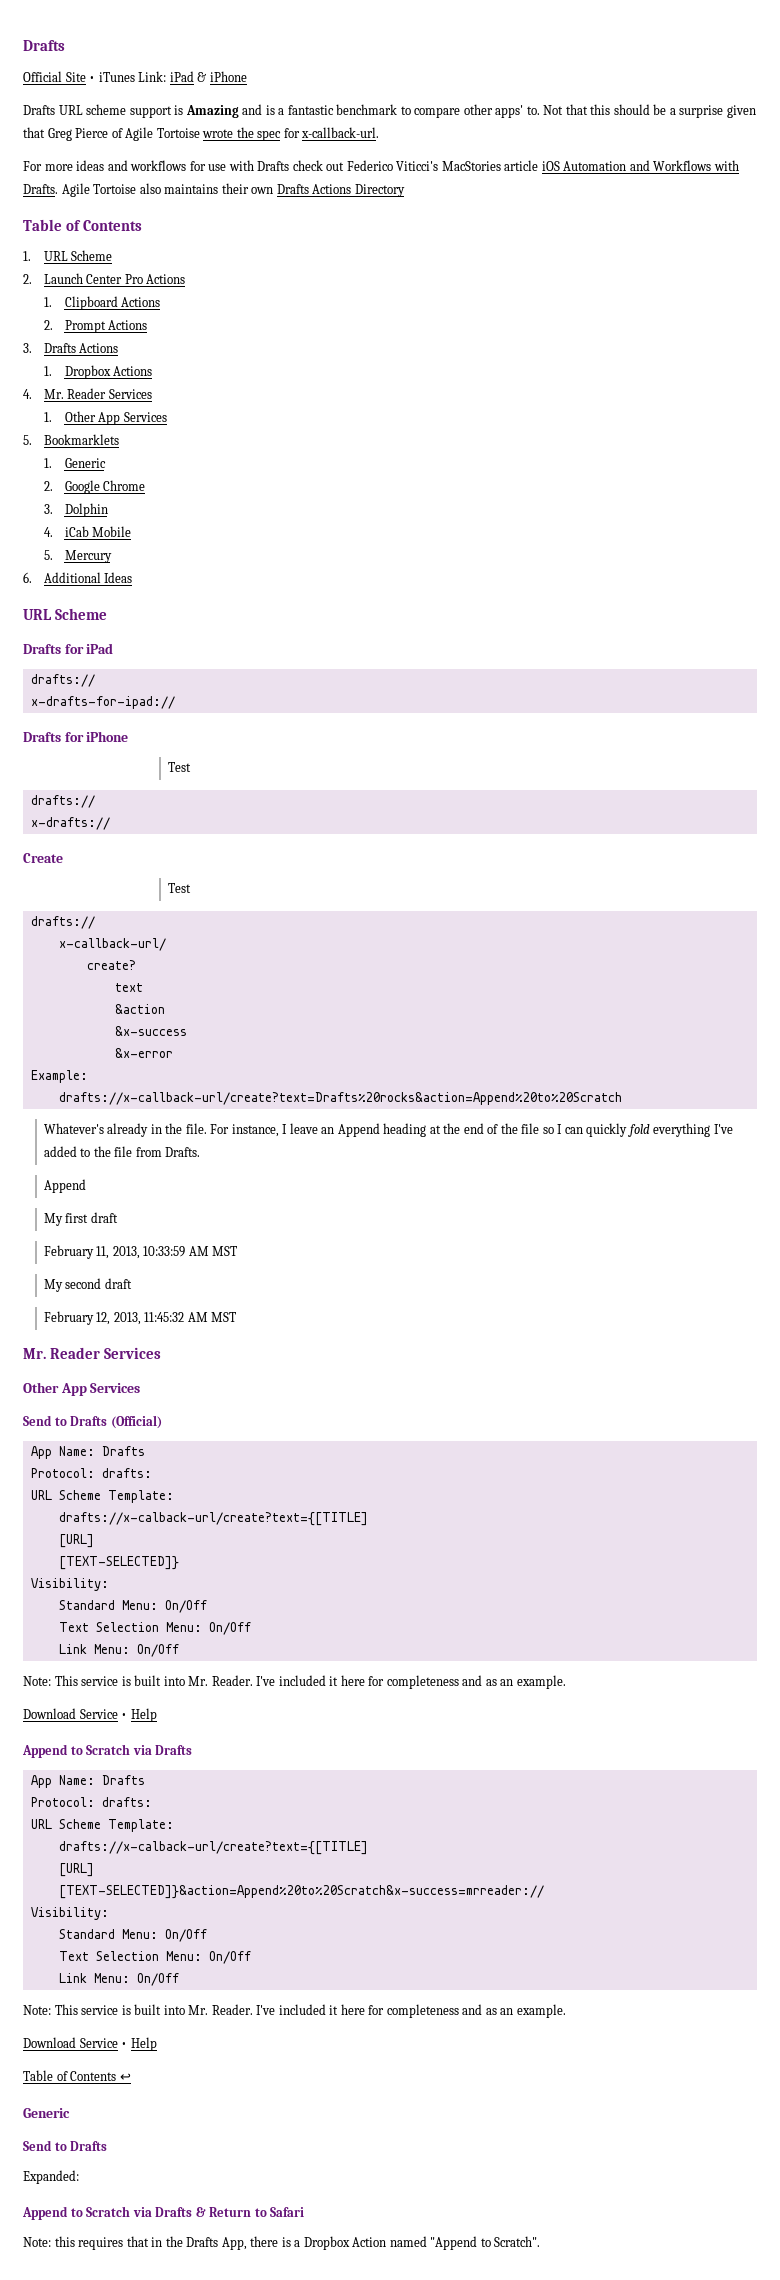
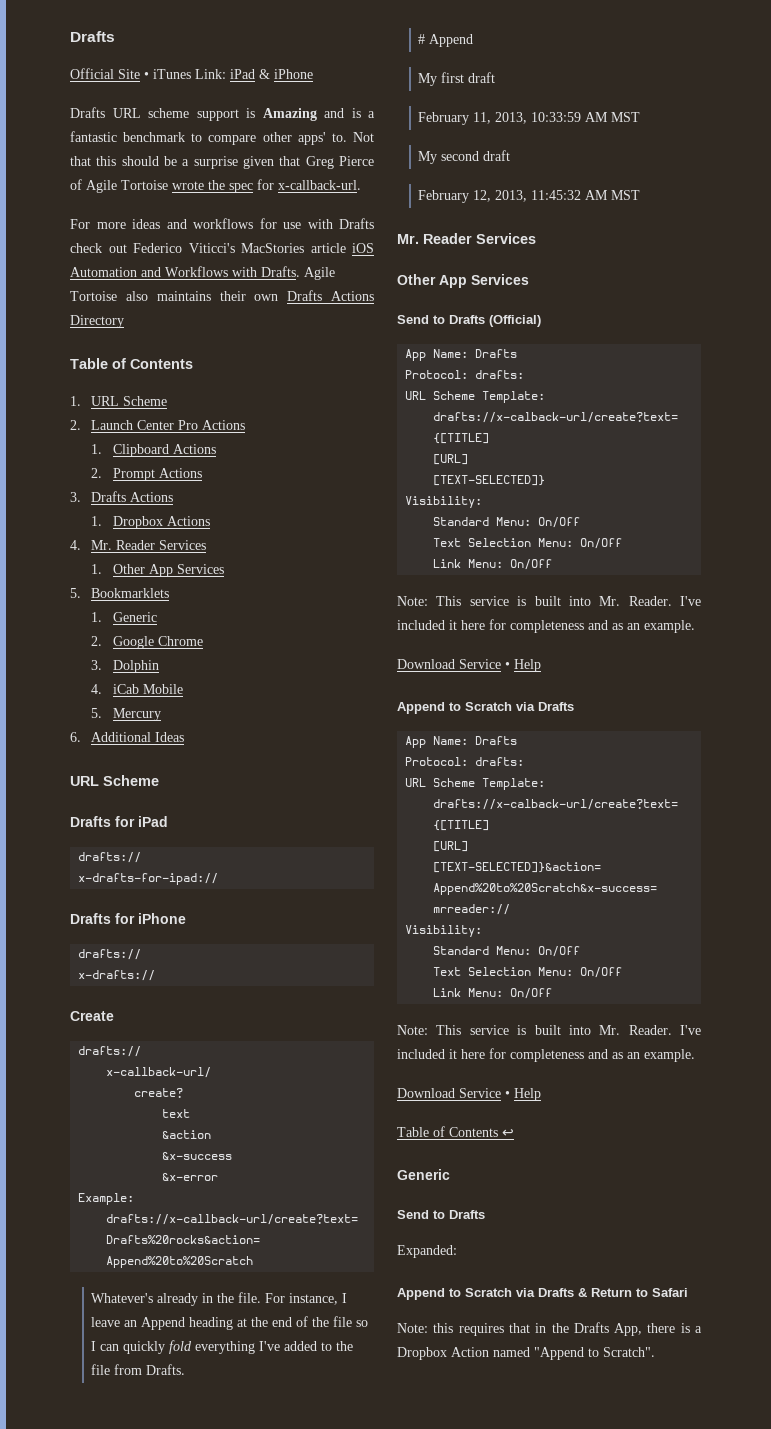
  Drafts for iPhone
- Test
  Create
- Test
  For instance, I leave an Append heading at the end of the file so I can quickly fold everything I've added to the file from Drafts.
- Append
+ # Append

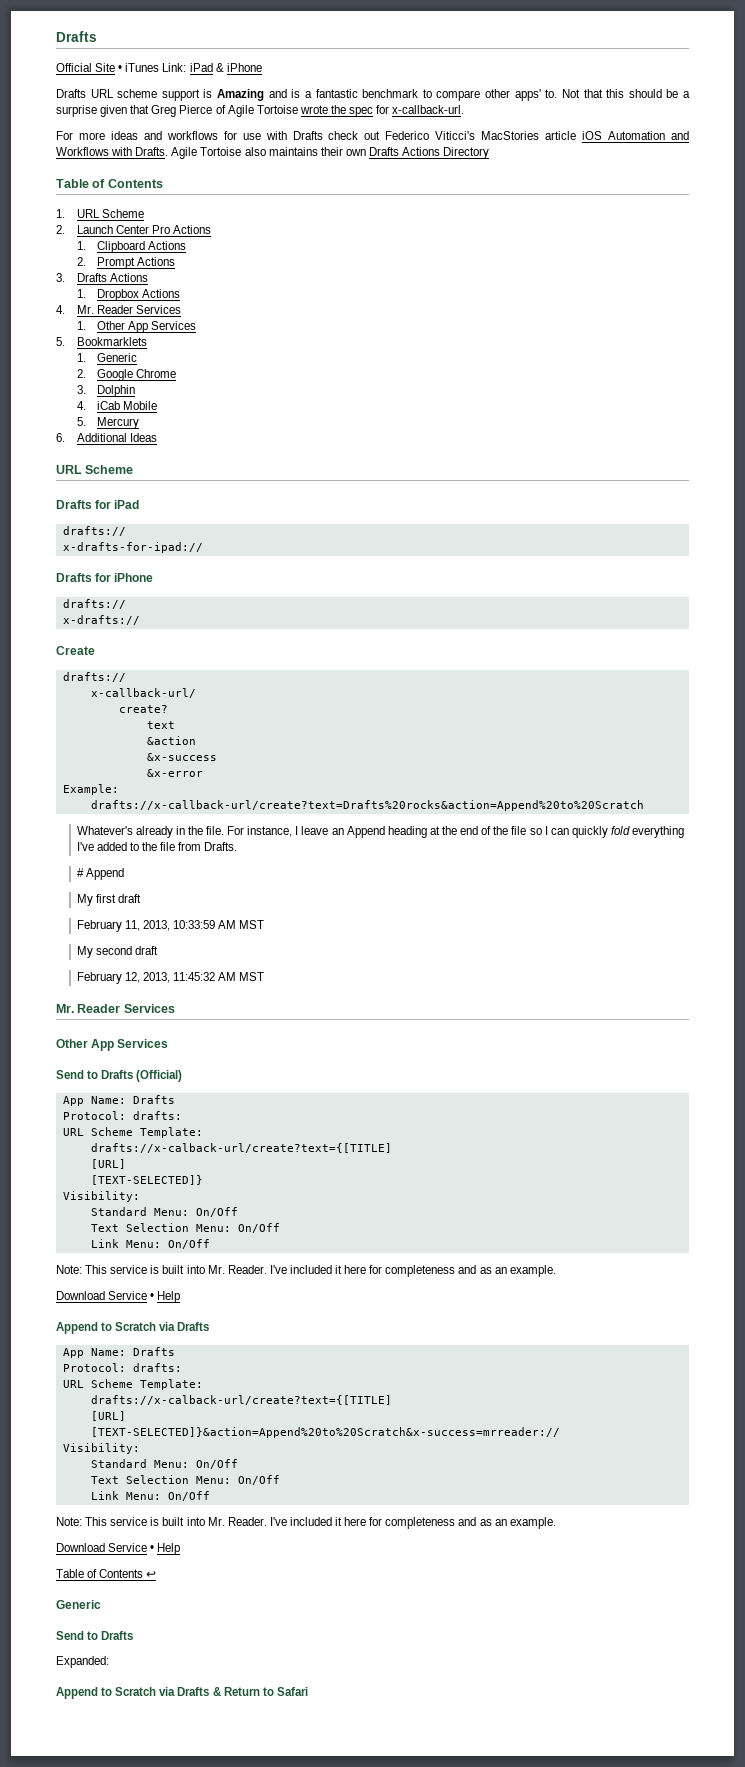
- Note: this requires that in the Drafts App, there is a Dropbox Action named "Append to Scratch".

